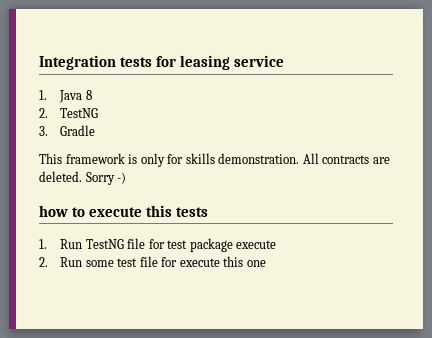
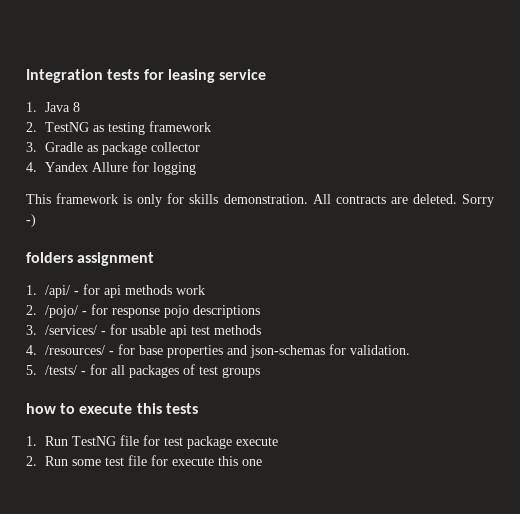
- 2. TestNG
+ 2. TestNG as testing framework
- 3. Gradle
+ 3. Gradle as package collector
+ 4. Yandex Allure for logging
+ folders assignment
+ 1. /api/ - for api methods work
+ 2. /pojo/ - for response pojo descriptions
+ 3. /services/ - for usable api test methods
+ 4. /resources/ - for base properties and json-schemas for validation.
+ 5. /tests/ - for all packages of test groups

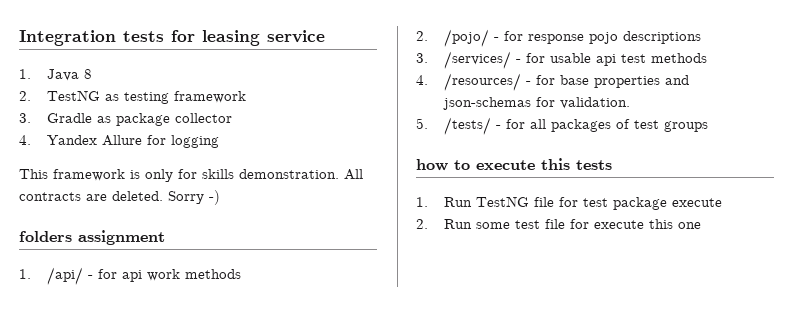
- 1. /api/ - for api methods work
+ 1. /api/ - for api work methods

